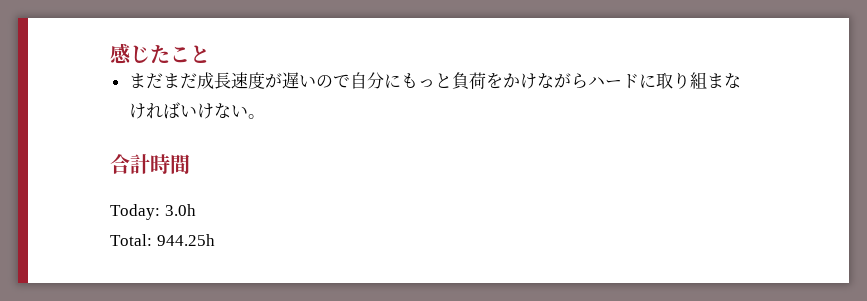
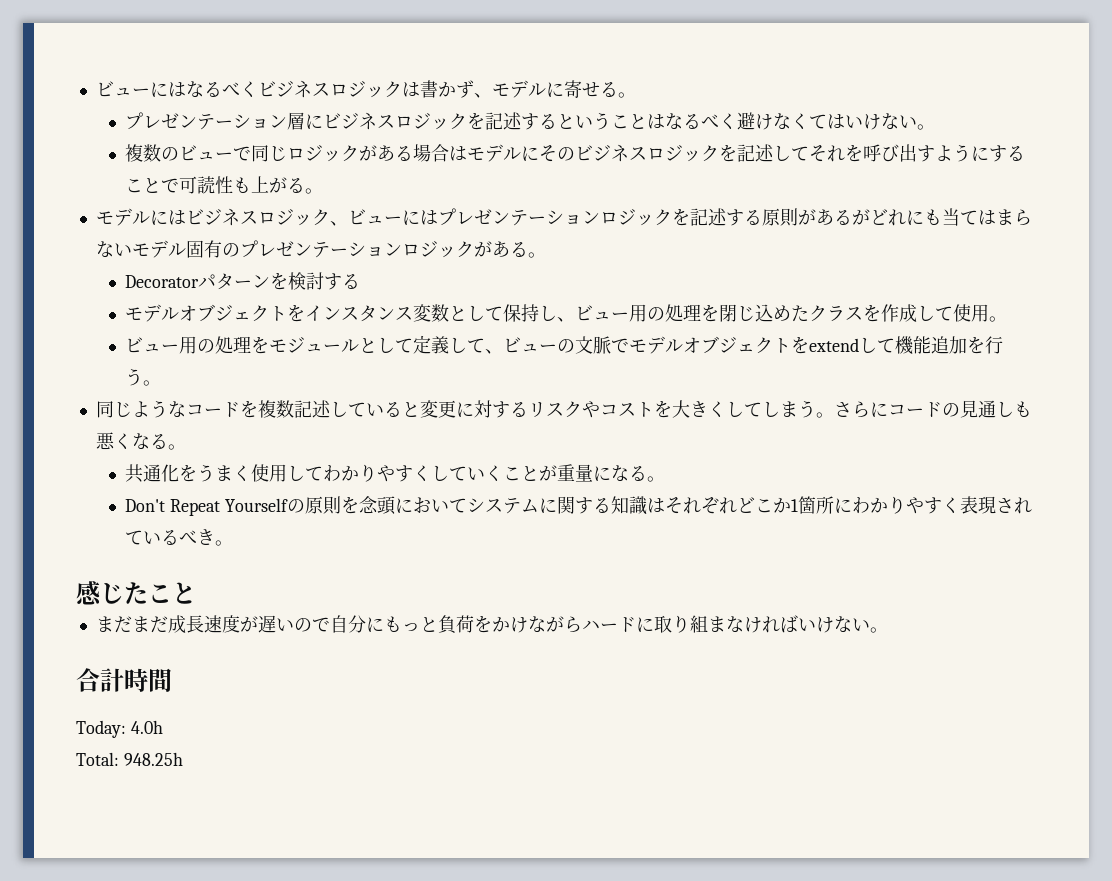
+ ビューにはなるべくビジネスロジックは書かず、モデルに寄せる。
+ プレゼンテーション層にビジネスロジックを記述するということはなるべく避けなくてはいけない。
+ 複数のビューで同じロジックがある場合はモデルにそのビジネスロジックを記述してそれを呼び出すようにすることで可読性も上がる。
+ モデルにはビジネスロジック、ビューにはプレゼンテーションロジックを記述する原則があるがどれにも当てはまらないモデル固有のプレゼンテーションロジックがある。
+ Decoratorパターンを検討する
+ モデルオブジェクトをインスタンス変数として保持し、ビュー用の処理を閉じ込めたクラスを作成して使用。
+ ビュー用の処理をモジュールとして定義して、ビューの文脈でモデルオブジェクトをextendして機能追加を行う。
+ 同じようなコードを複数記述していると変更に対するリスクやコストを大きくしてしまう。さらにコードの見通しも悪くなる。
+ 共通化をうまく使用してわかりやすくしていくことが重量になる。
+ Don't Repeat Yourselfの原則を念頭においてシステムに関する知識はそれぞれどこか1箇所にわかりやすく表現されているべき。
- Today: 3.0h
+ Today: 4.0h
- Total: 944.25h
+ Total: 948.25h

